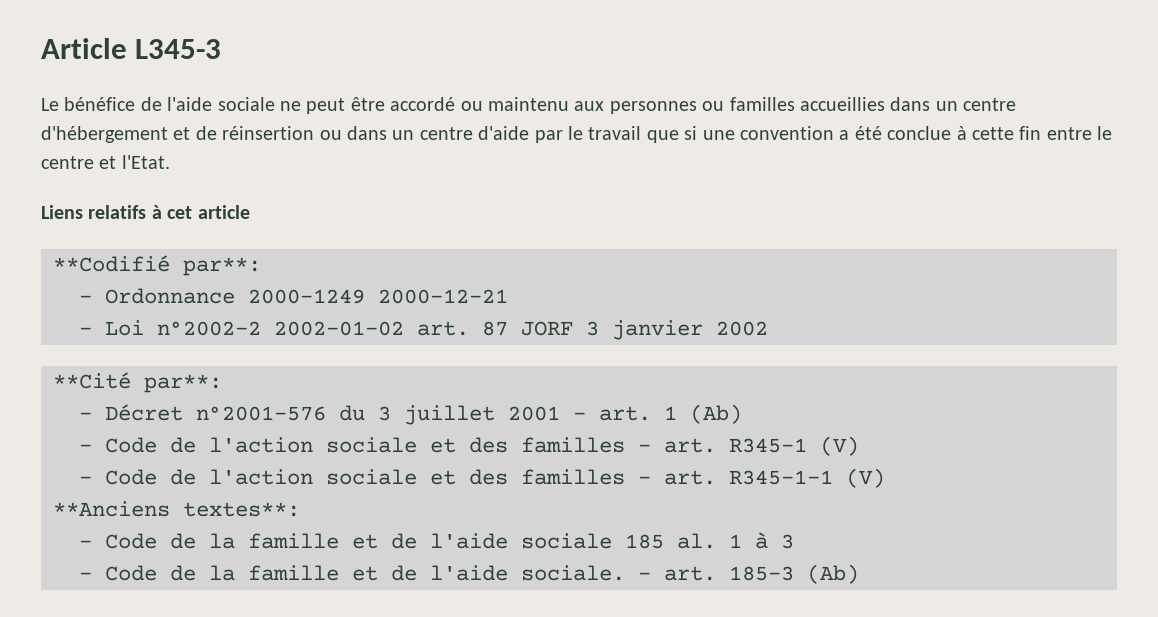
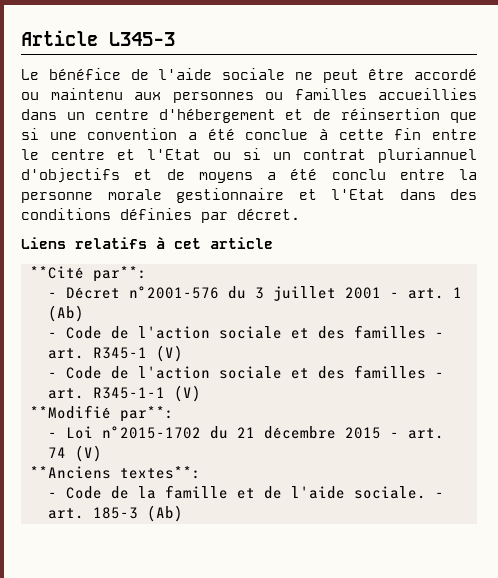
- Le bénéfice de l'aide sociale ne peut être accordé ou maintenu aux personnes ou familles accueillies dans un centre d'hébergement et de réinsertion ou dans un centre d'aide par le travail que si une convention a été conclue à cette fin entre le centre et l'Etat.
+ Le bénéfice de l'aide sociale ne peut être accordé ou maintenu aux personnes ou familles accueillies dans un centre d'hébergement et de réinsertion que si une convention a été conclue à cette fin entre le centre et l'Etat ou si un contrat pluriannuel d'objectifs et de moyens a été conclu entre la personne morale gestionnaire et l'Etat dans des conditions définies par décret.
- **Codifié par**:
- - Ordonnance 2000-1249 2000-12-21
- - Loi n°2002-2 2002-01-02 art. 87 JORF 3 janvier 2002
+ **Modifié par**:
+ - Loi n°2015-1702 du 21 décembre 2015 - art. 74 (V)
  **Anciens textes**:
- - Code de la famille et de l'aide sociale 185 al. 1 à 3

